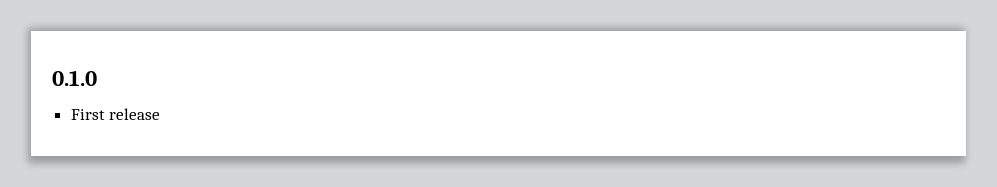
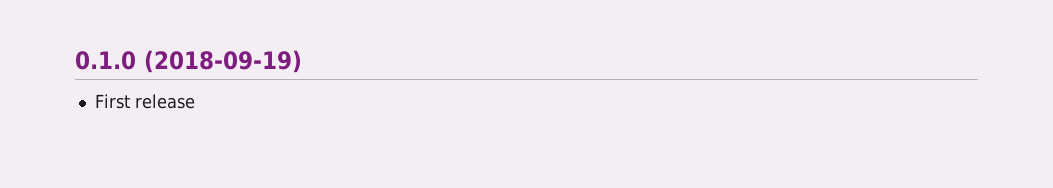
- 0.1.0
+ 0.1.0 (2018-09-19)

